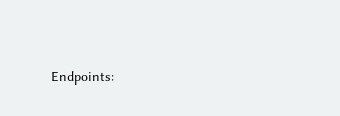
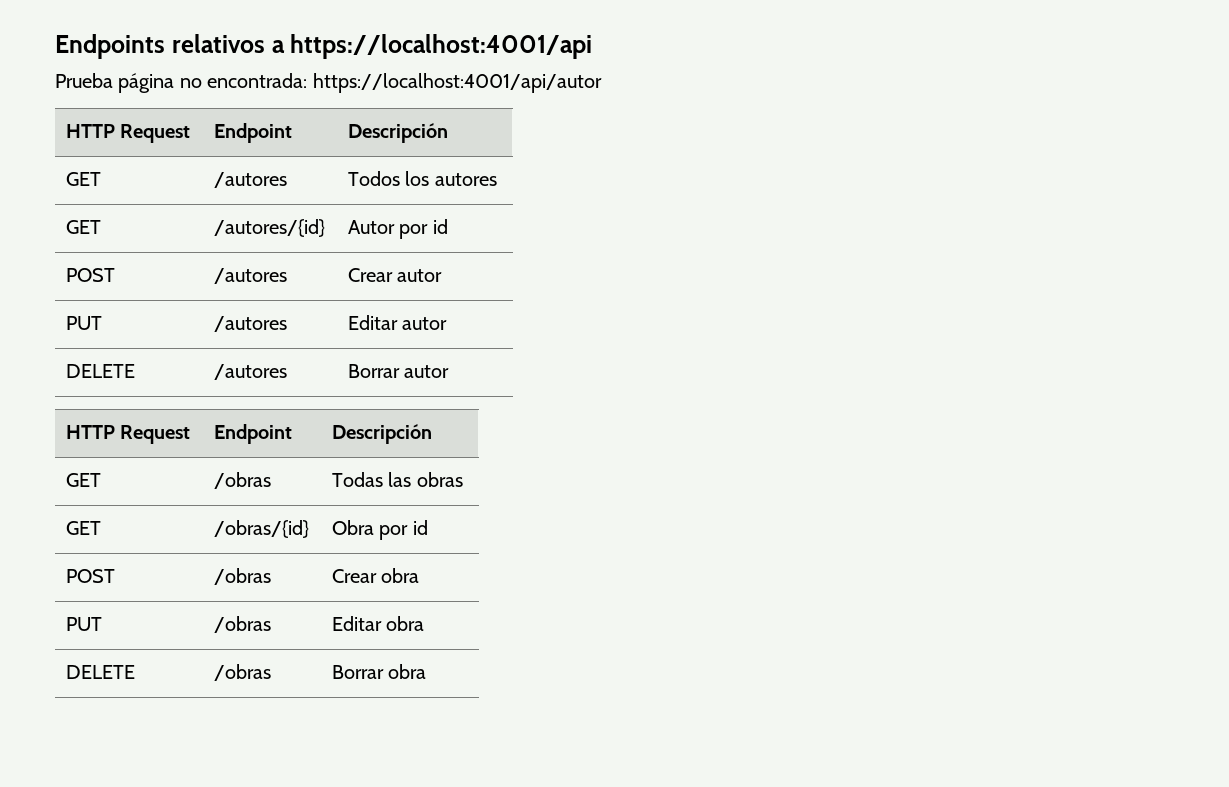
- Endpoints:
+ Endpoints relativos a https://localhost:4001/api
+ Prueba página no encontrada: https://localhost:4001/api/autor
+ HTTP Request | Endpoint | Descripción
+ GET | /autores | Todos los autores
+ GET | /autores/{id} | Autor por id
+ POST | /autores | Crear autor
+ PUT | /autores | Editar autor
+ DELETE | /autores | Borrar autor
+ HTTP Request | Endpoint | Descripción
+ GET | /obras | Todas las obras
+ GET | /obras/{id} | Obra por id
+ POST | /obras | Crear obra
+ PUT | /obras | Editar obra
+ DELETE | /obras | Borrar obra

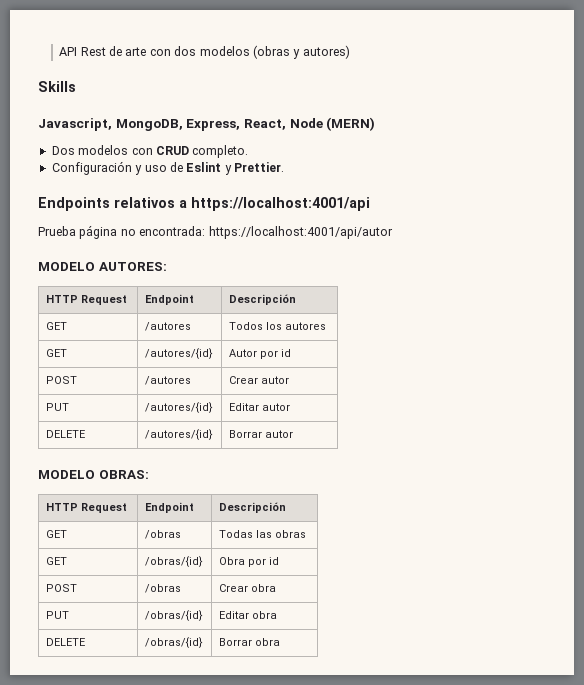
+ API Rest de arte con dos modelos (obras y autores)
+ Skills
+ Javascript, MongoDB, Express, React, Node (MERN)
+ Dos modelos con CRUD completo.
+ Configuración y uso de Eslint y Prettier.
+ MODELO AUTORES:
- PUT | /autores | Editar autor
+ PUT | /autores/{id} | Editar autor
- DELETE | /autores | Borrar autor
+ DELETE | /autores/{id} | Borrar autor
+ MODELO OBRAS:
- PUT | /obras | Editar obra
+ PUT | /obras/{id} | Editar obra
- DELETE | /obras | Borrar obra
+ DELETE | /obras/{id} | Borrar obra

